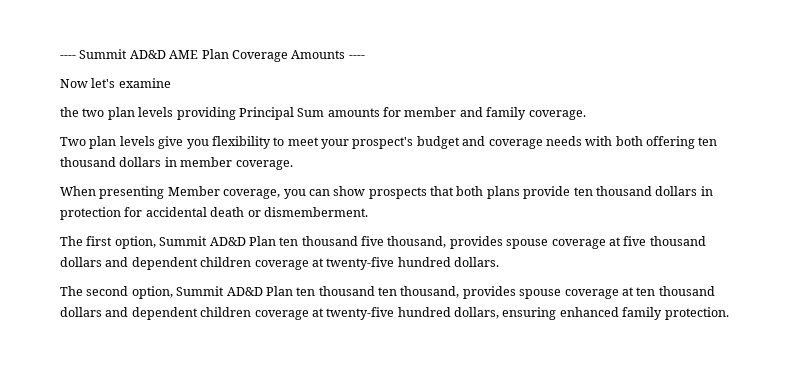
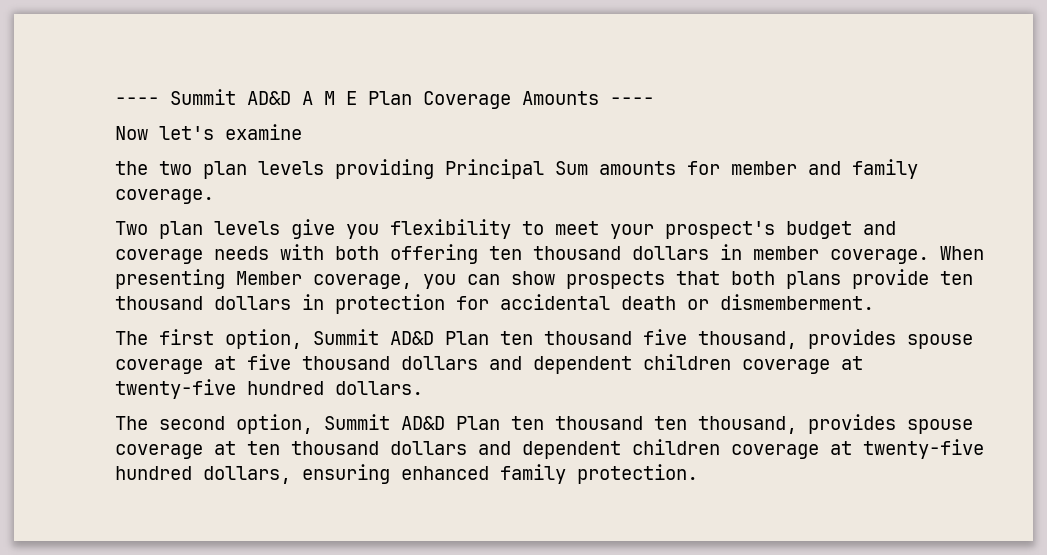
- ---- Summit AD&D AME Plan Coverage Amounts ----
+ ---- Summit AD&D A M E Plan Coverage Amounts ----
- Two plan levels give you flexibility to meet your prospect's budget and coverage needs with both offering ten thousand dollars in member coverage.
- When presenting Member coverage, you can show prospects that both plans provide ten thousand dollars in protection for accidental death or dismemberment.
+ Two plan levels give you flexibility to meet your prospect's budget and coverage needs with both offering ten thousand dollars in member coverage. When presenting Member coverage, you can show prospects that both plans provide ten thousand dollars in protection for accidental death or dismemberment.

